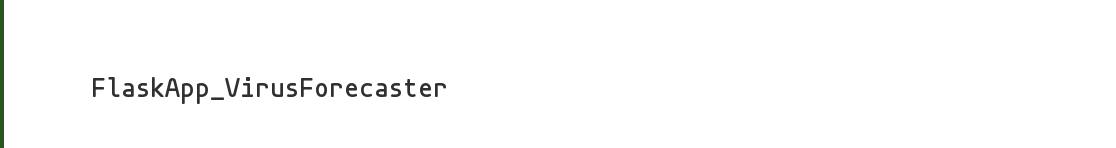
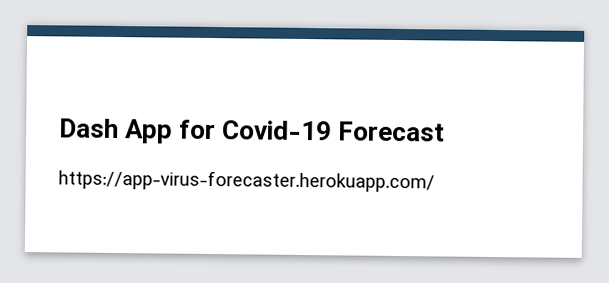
- FlaskApp_VirusForecaster
+ Dash App for Covid-19 Forecast
+ https://app-virus-forecaster.herokuapp.com/

